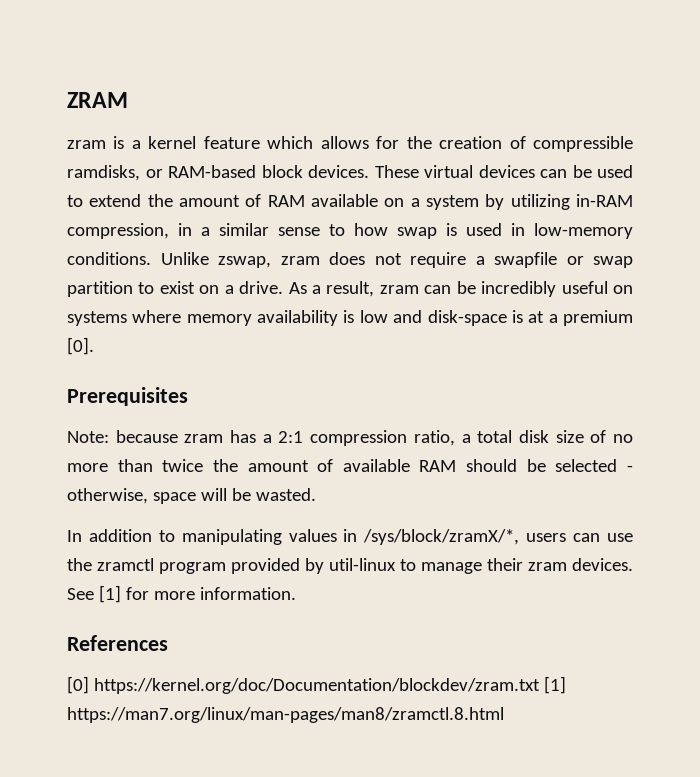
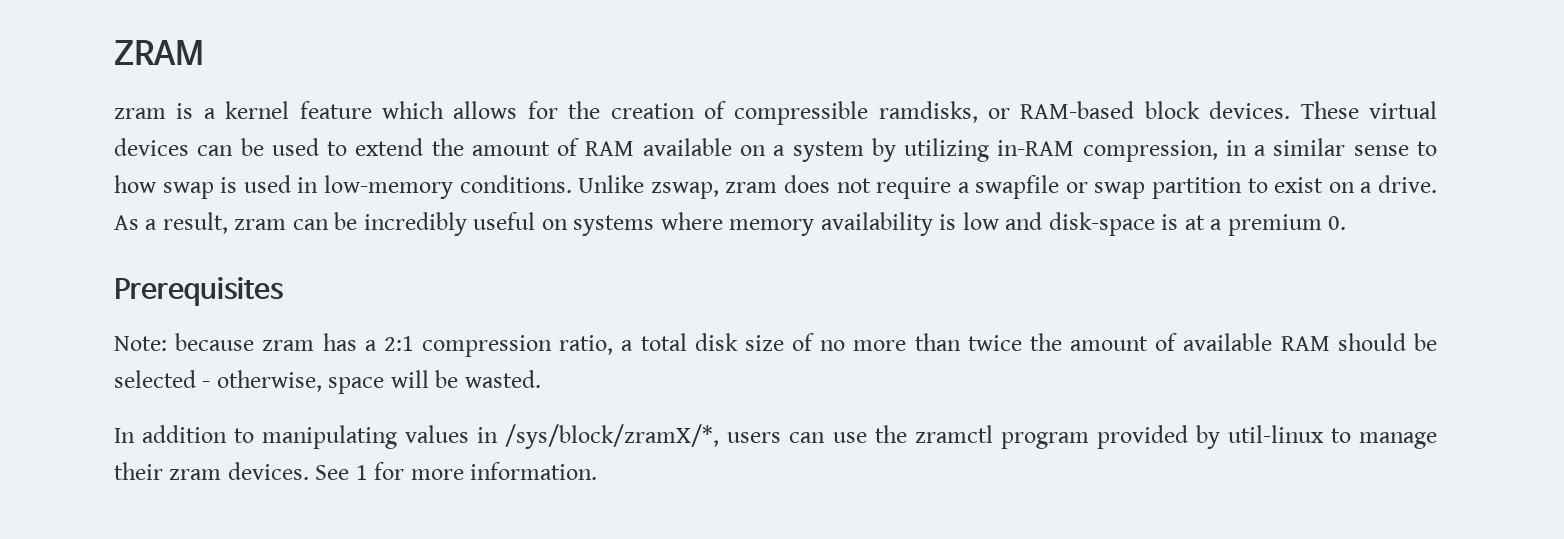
- As a result, zram can be incredibly useful on systems where memory availability is low and disk-space is at a premium [0].
+ As a result, zram can be incredibly useful on systems where memory availability is low and disk-space is at a premium 0.
- See [1] for more information.
+ See 1 for more information.
- References
- [0] https://kernel.org/doc/Documentation/blockdev/zram.txt [1] https://man7.org/linux/man-pages/man8/zramctl.8.html

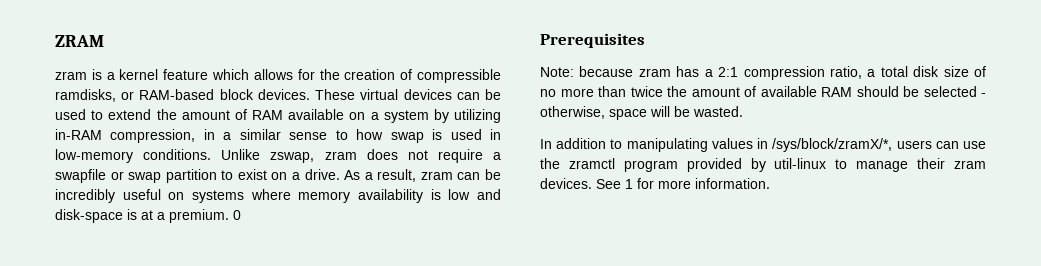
- As a result, zram can be incredibly useful on systems where memory availability is low and disk-space is at a premium 0.
+ As a result, zram can be incredibly useful on systems where memory availability is low and disk-space is at a premium. 0

